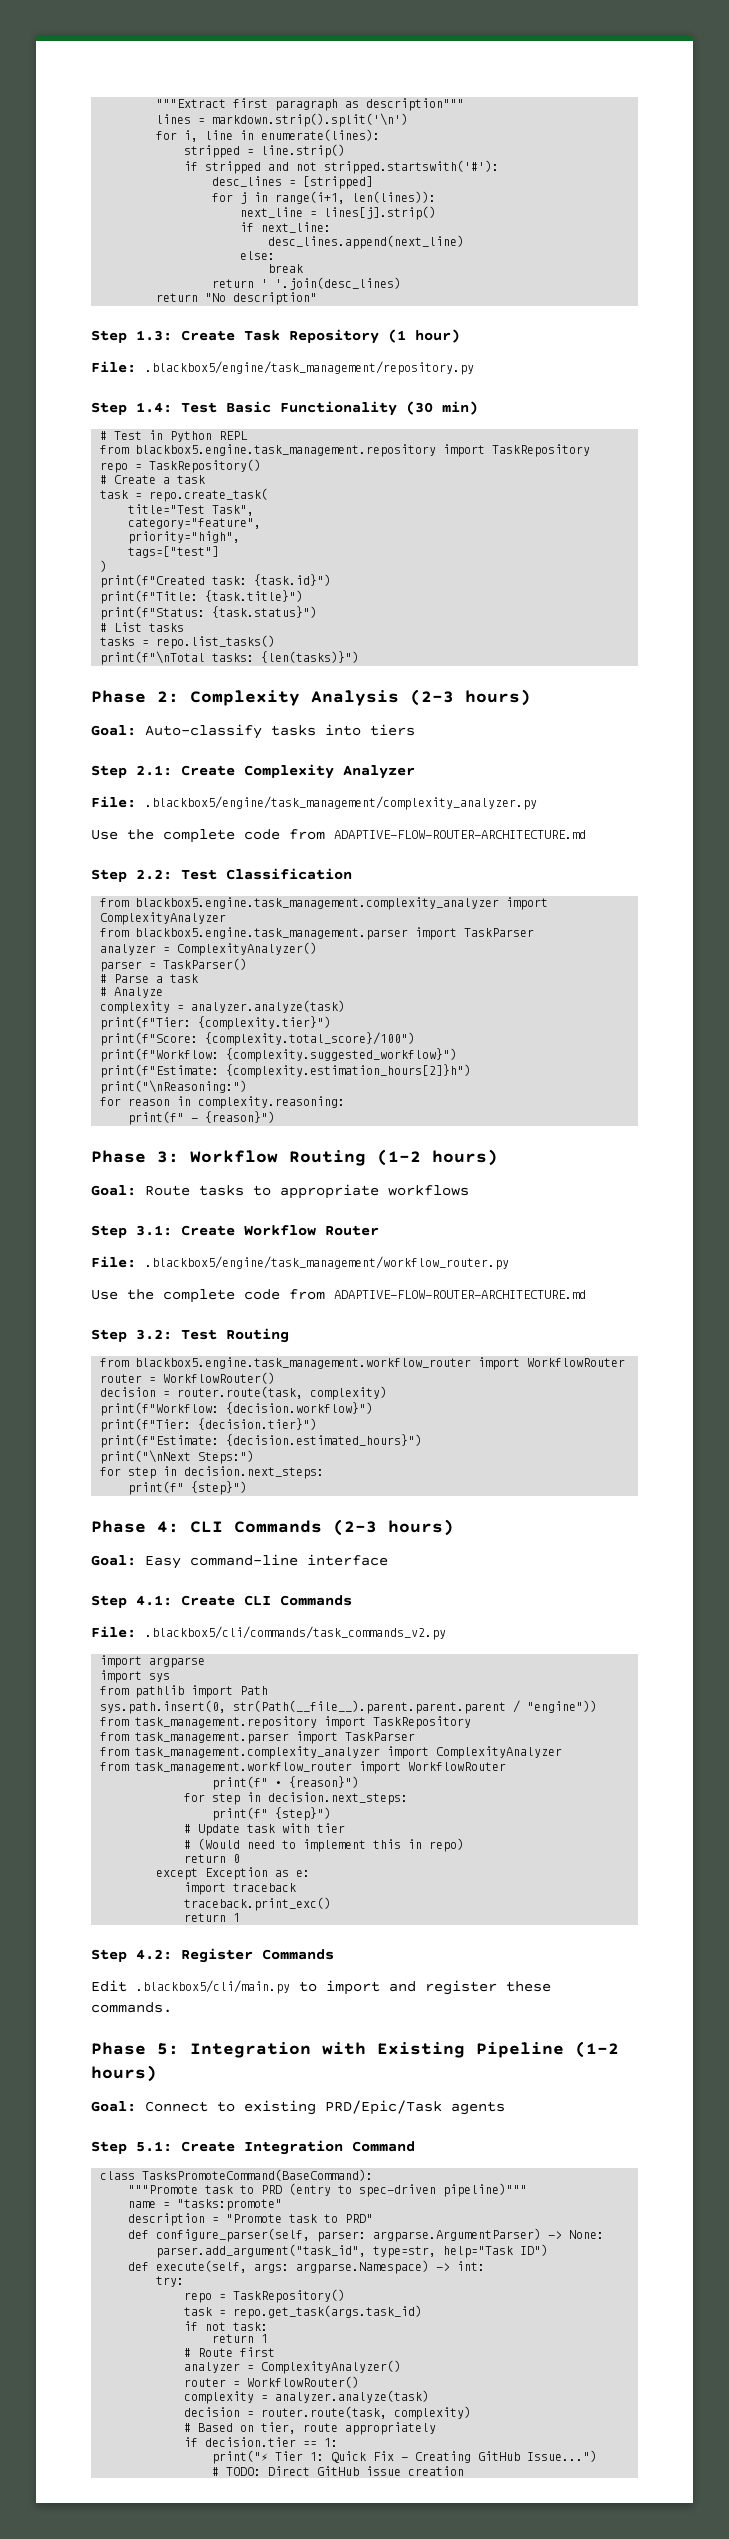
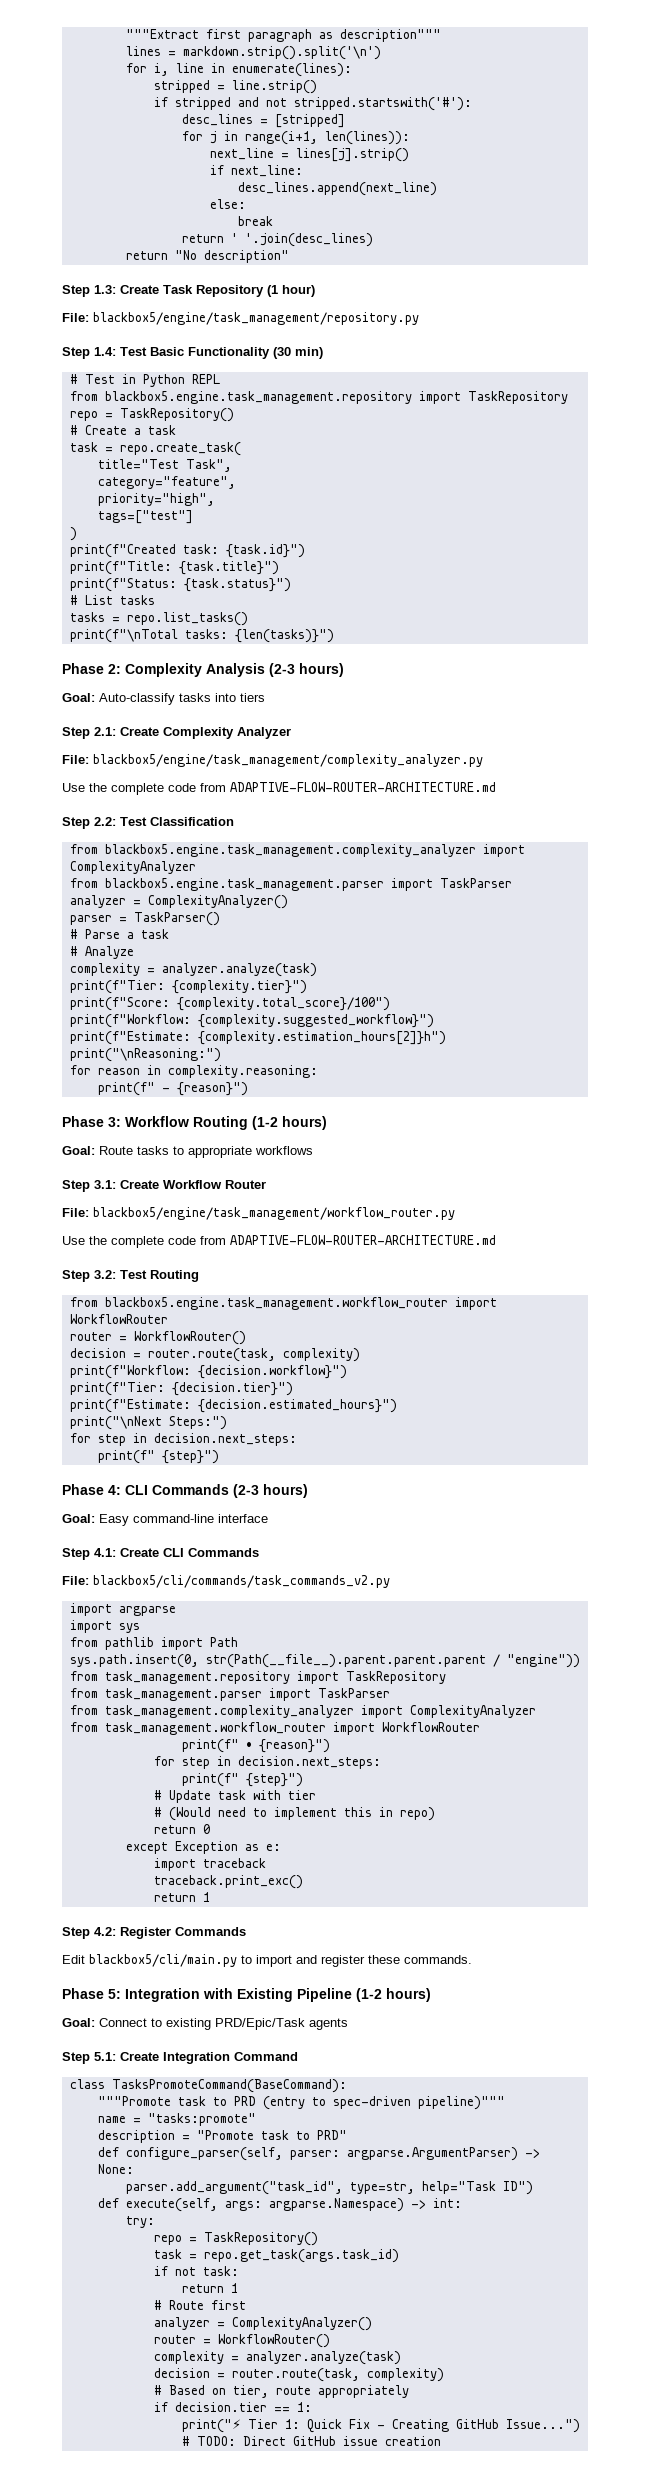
- File: .blackbox5/engine/task_management/repository.py
+ File: blackbox5/engine/task_management/repository.py
- File: .blackbox5/engine/task_management/complexity_analyzer.py
+ File: blackbox5/engine/task_management/complexity_analyzer.py
- File: .blackbox5/engine/task_management/workflow_router.py
+ File: blackbox5/engine/task_management/workflow_router.py
- File: .blackbox5/cli/commands/task_commands_v2.py
+ File: blackbox5/cli/commands/task_commands_v2.py
- Edit .blackbox5/cli/main.py to import and register these commands.
+ Edit blackbox5/cli/main.py to import and register these commands.

